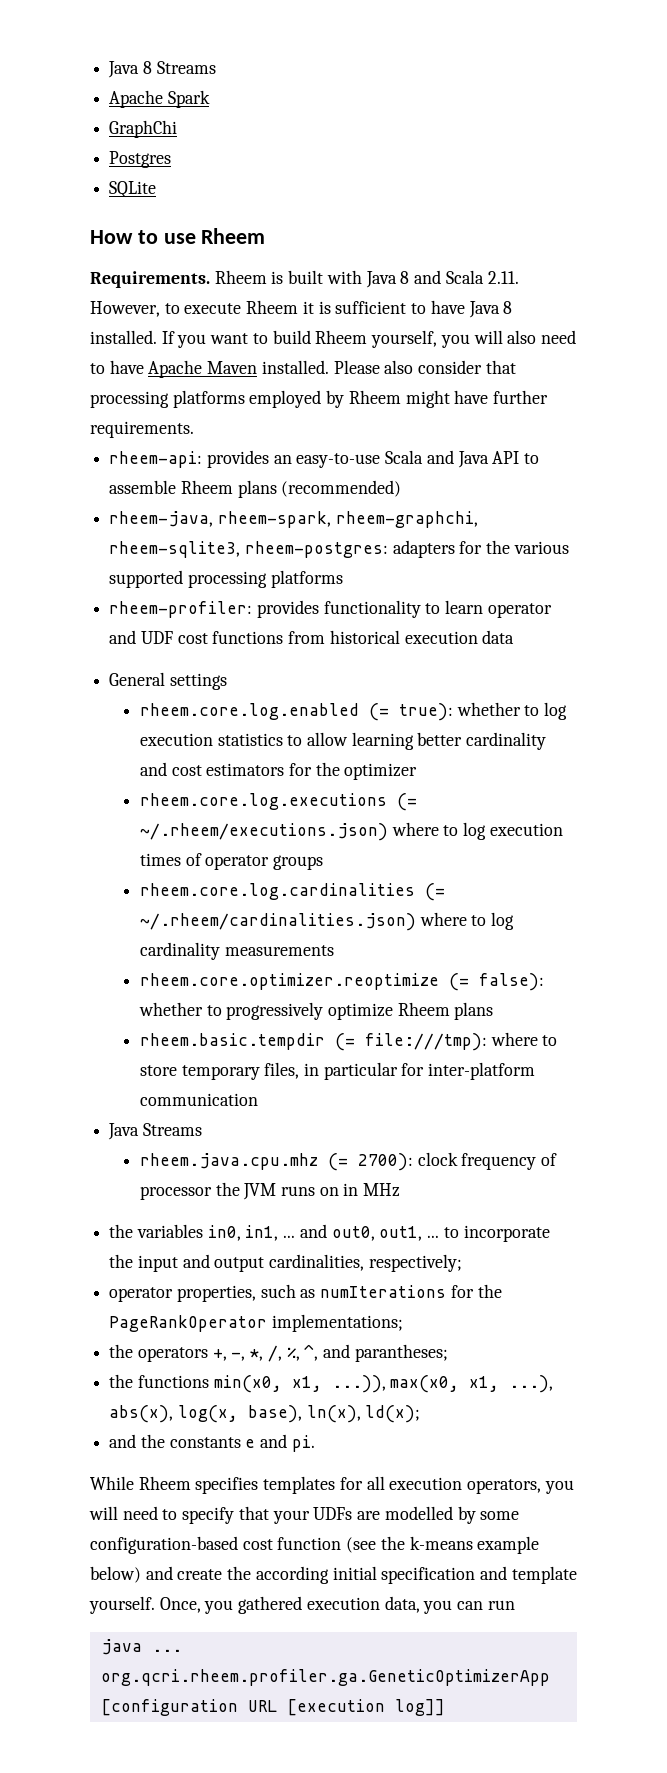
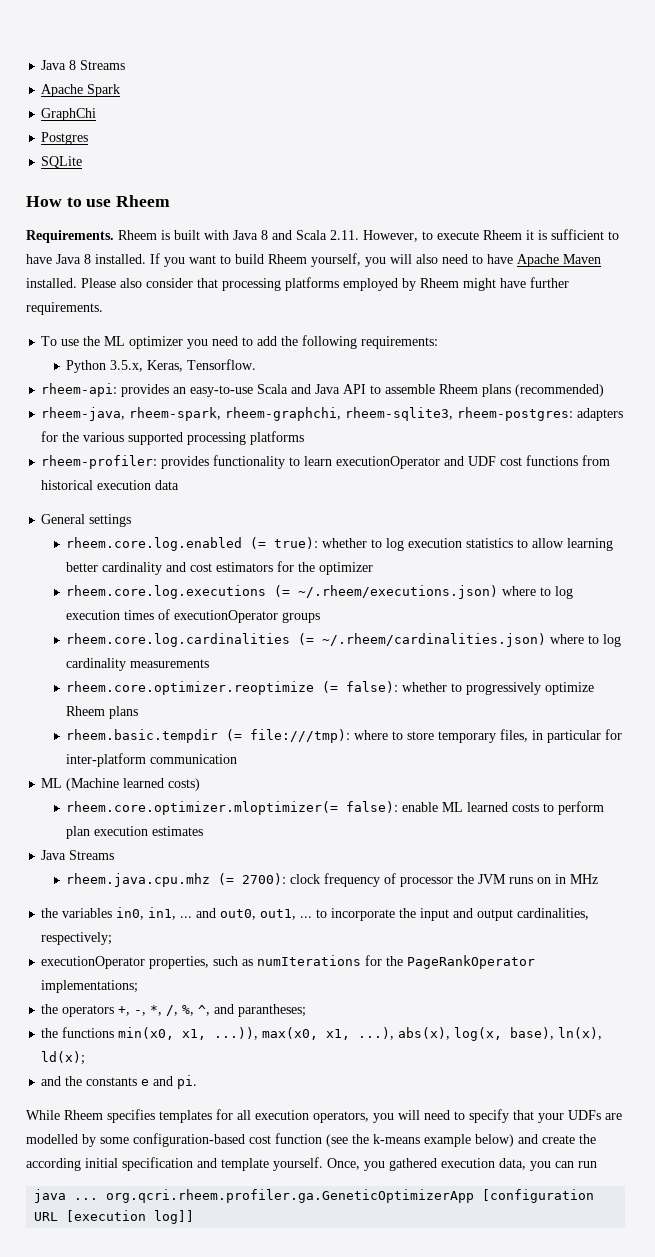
+ To use the ML optimizer you need to add the following requirements:
+ Python 3.5.x, Keras, Tensorflow.
- rheem-profiler: provides functionality to learn operator and UDF cost functions from historical execution data
+ rheem-profiler: provides functionality to learn executionOperator and UDF cost functions from historical execution data
- rheem.core.log.executions (= ~/.rheem/executions.json) where to log execution times of operator groups
+ rheem.core.log.executions (= ~/.rheem/executions.json) where to log execution times of executionOperator groups
+ ML (Machine learned costs)
+ rheem.core.optimizer.mloptimizer(= false): enable ML learned costs to perform plan execution estimates
- operator properties, such as numIterations for the PageRankOperator implementations;
+ executionOperator properties, such as numIterations for the PageRankOperator implementations;

